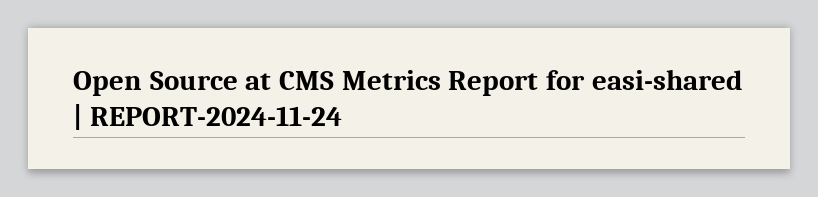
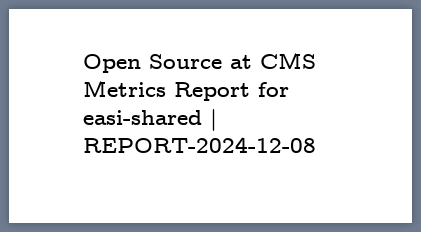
- Open Source at CMS Metrics Report for easi-shared | REPORT-2024-11-24
+ Open Source at CMS Metrics Report for easi-shared | REPORT-2024-12-08

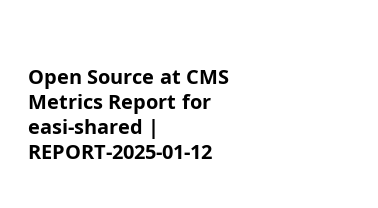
- Open Source at CMS Metrics Report for easi-shared | REPORT-2024-12-08
+ Open Source at CMS Metrics Report for easi-shared | REPORT-2025-01-12

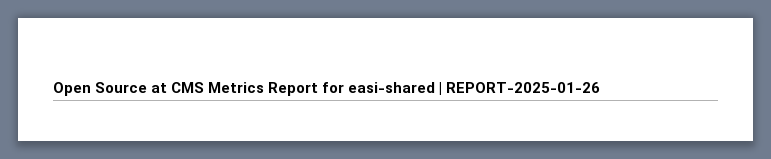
- Open Source at CMS Metrics Report for easi-shared | REPORT-2025-01-12
+ Open Source at CMS Metrics Report for easi-shared | REPORT-2025-01-26

